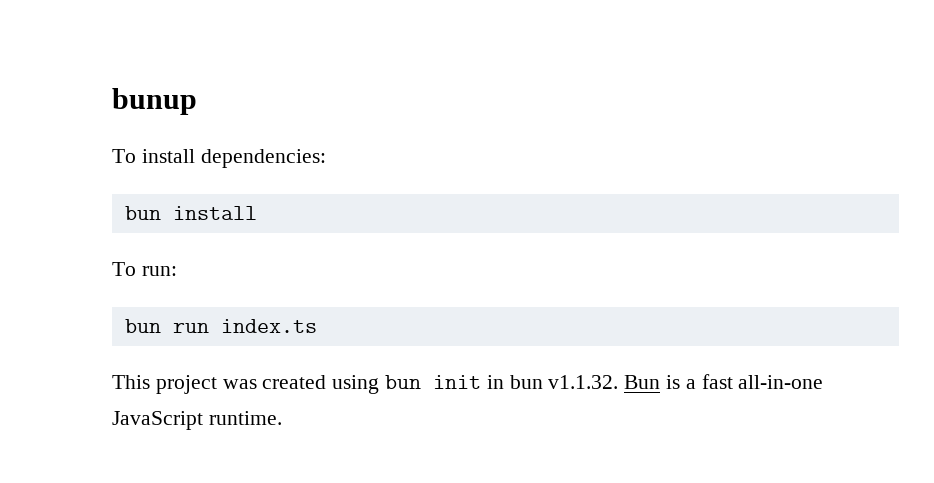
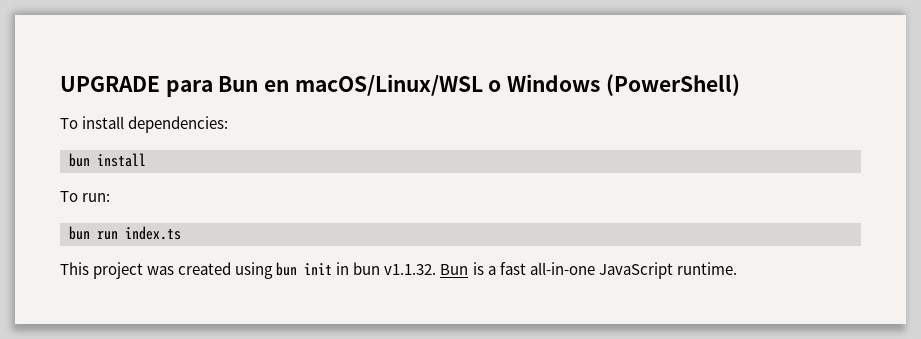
- bunup
+ UPGRADE para Bun en macOS/Linux/WSL o Windows (PowerShell)

